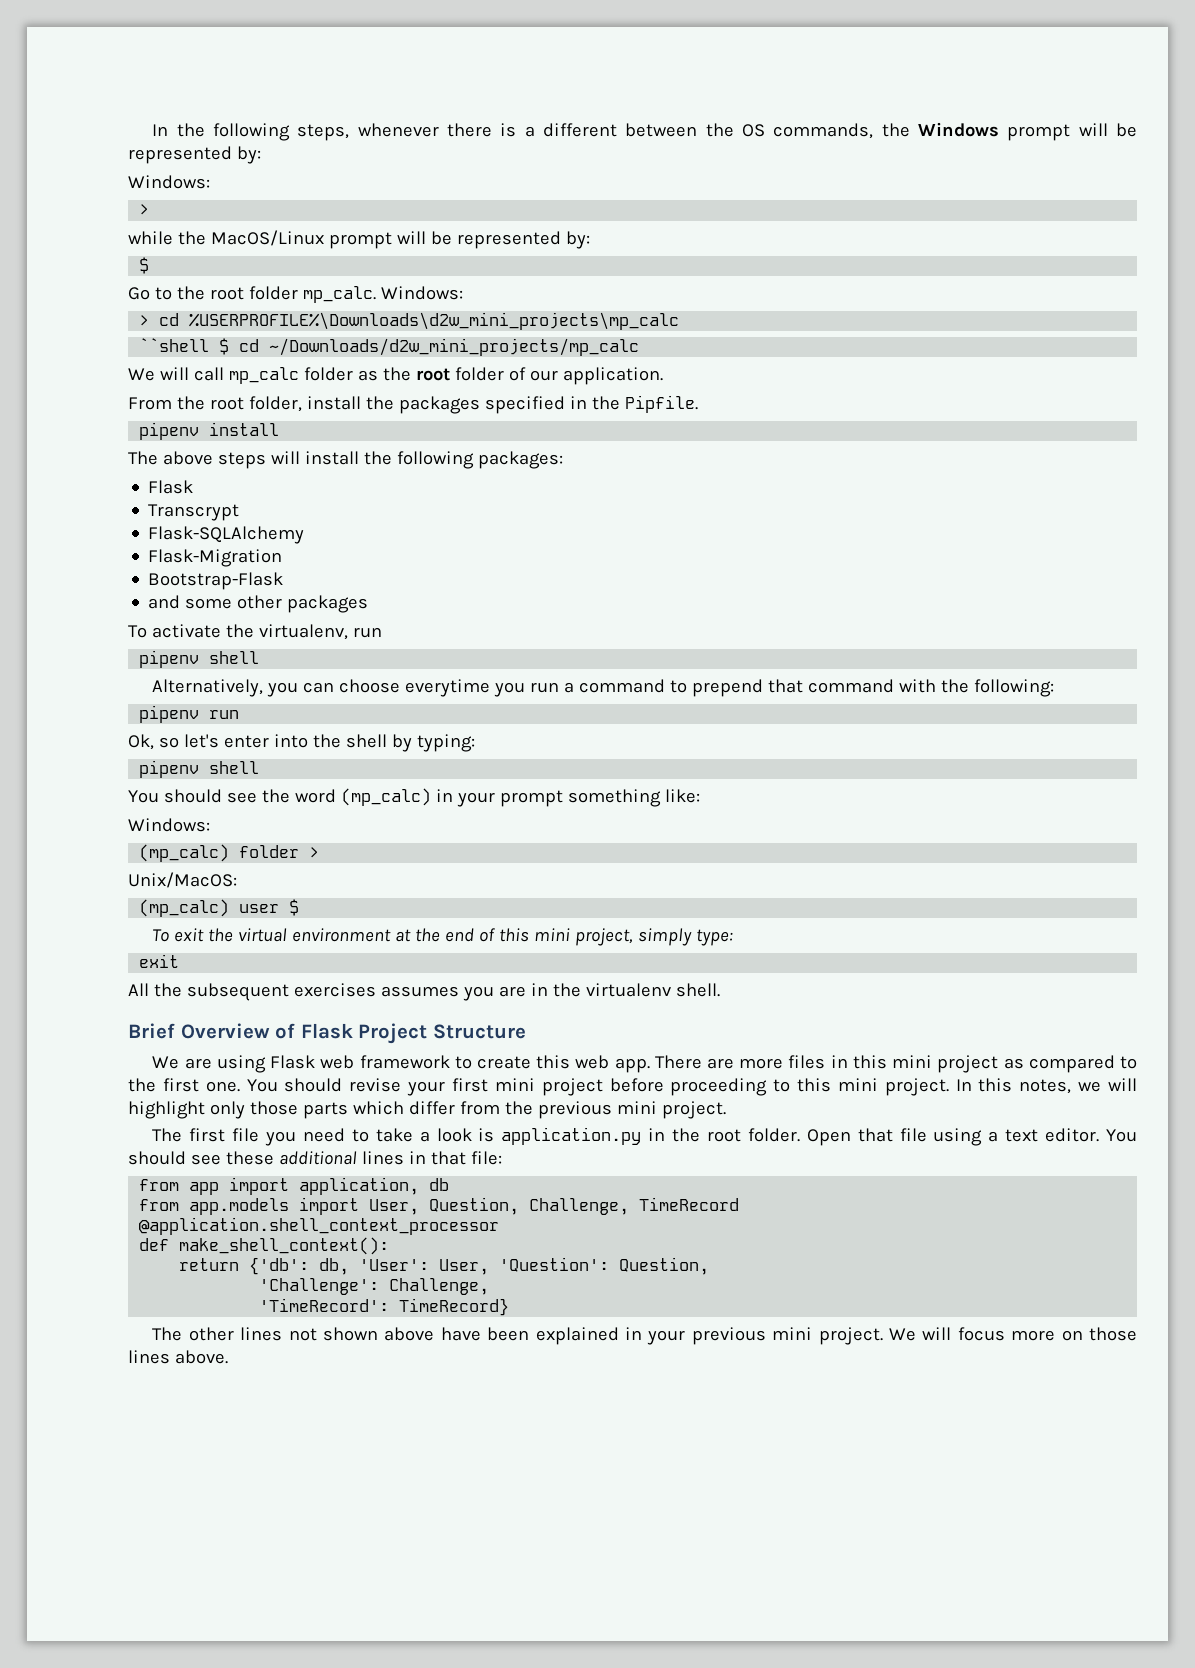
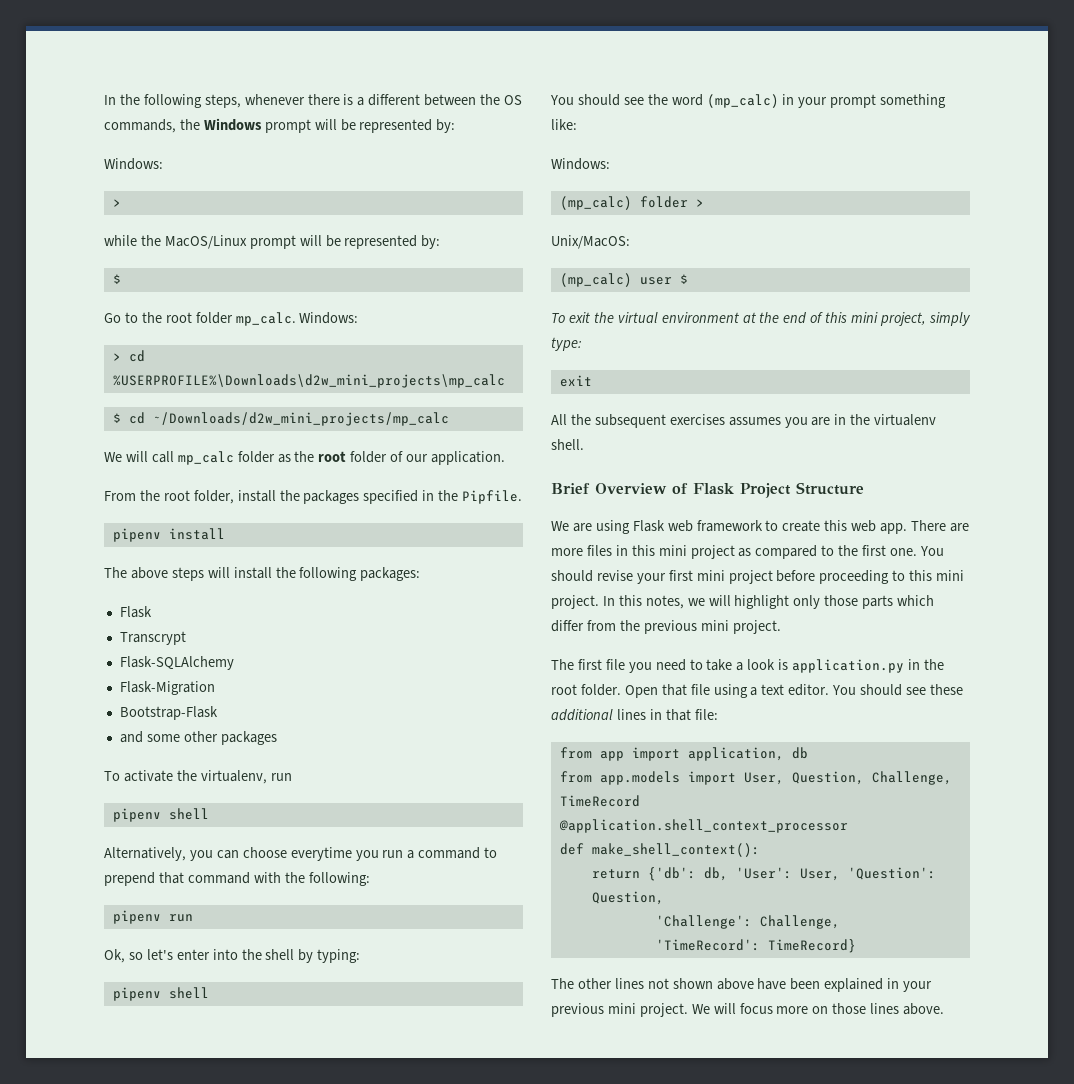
- ``shell $ cd ~/Downloads/d2w_mini_projects/mp_calc
+ $ cd ~/Downloads/d2w_mini_projects/mp_calc

